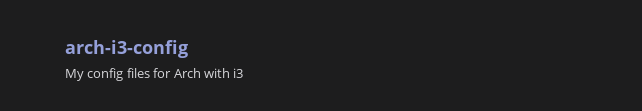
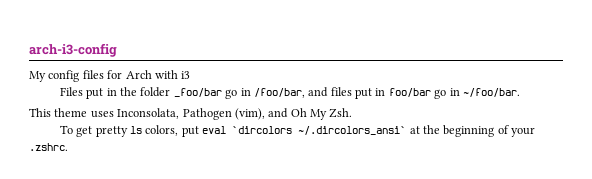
+ Files put in the folder _foo/bar go in /foo/bar, and files put in foo/bar go in ~/foo/bar.
+ This theme uses Inconsolata, Pathogen (vim), and Oh My Zsh.
+ To get pretty ls colors, put eval `dircolors ~/.dircolors_ansi` at the beginning of your .zshrc.

